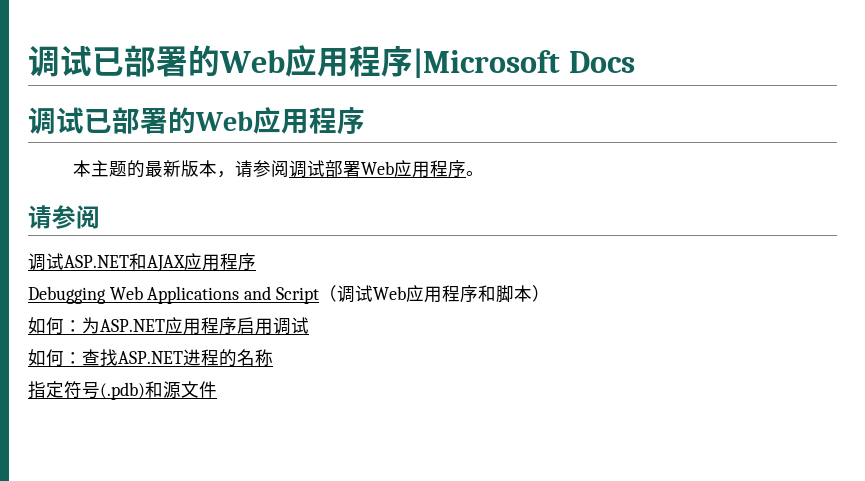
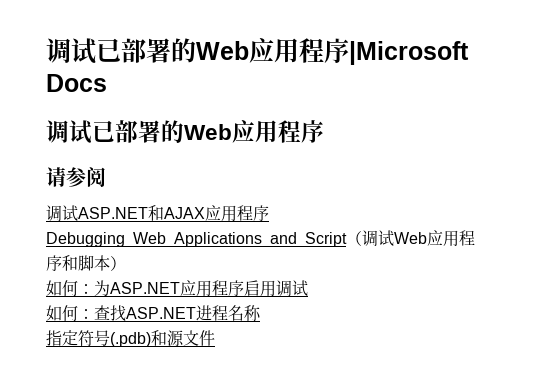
- 本主题的最新版本，请参阅调试部署Web应用程序。
- 如何：查找ASP.NET进程的名称
+ 如何：查找ASP.NET进程名称

